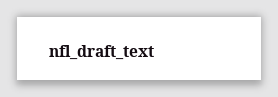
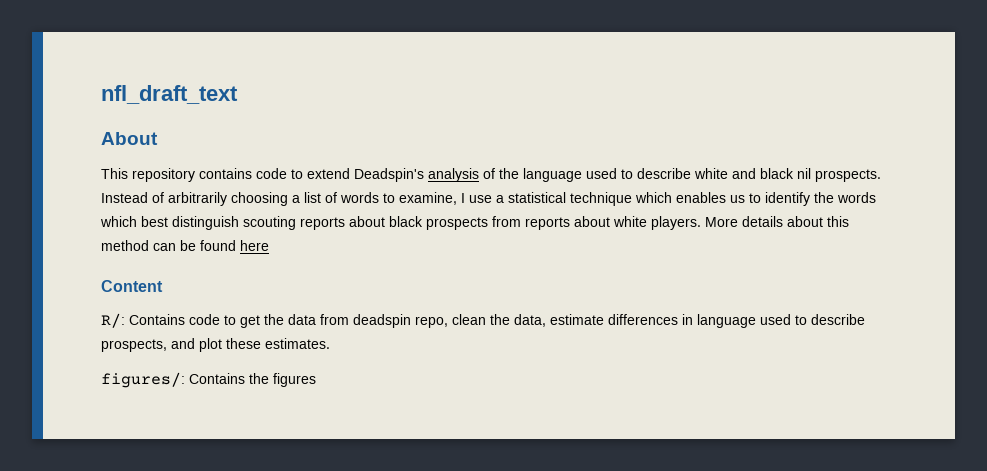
+ About
+ This repository contains code to extend Deadspin's analysis of the language used to describe white and black nil prospects. Instead of arbitrarily choosing a list of words to examine, I use a statistical technique which enables us to identify the words which best distinguish scouting reports about black prospects from reports about white players. More details about this method can be found here
+ Content
+ R/: Contains code to get the data from deadspin repo, clean the data, estimate differences in language used to describe prospects, and plot these estimates.
+ figures/: Contains the figures

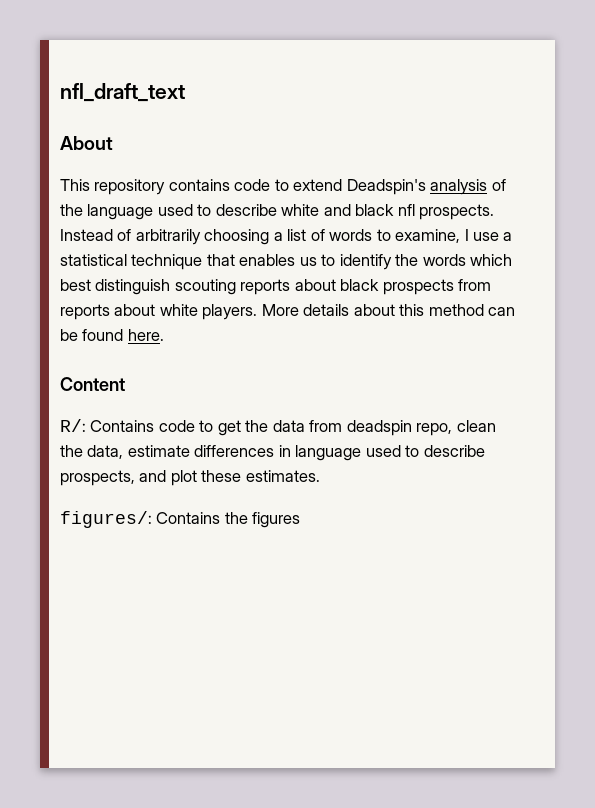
- This repository contains code to extend Deadspin's analysis of the language used to describe white and black nil prospects.
+ This repository contains code to extend Deadspin's analysis of the language used to describe white and black nfl prospects.
- Instead of arbitrarily choosing a list of words to examine, I use a statistical technique which enables us to identify the words which best distinguish scouting reports about black prospects from reports about white players.
+ Instead of arbitrarily choosing a list of words to examine, I use a statistical technique that enables us to identify the words which best distinguish scouting reports about black prospects from reports about white players.
- More details about this method can be found here
+ More details about this method can be found here.

